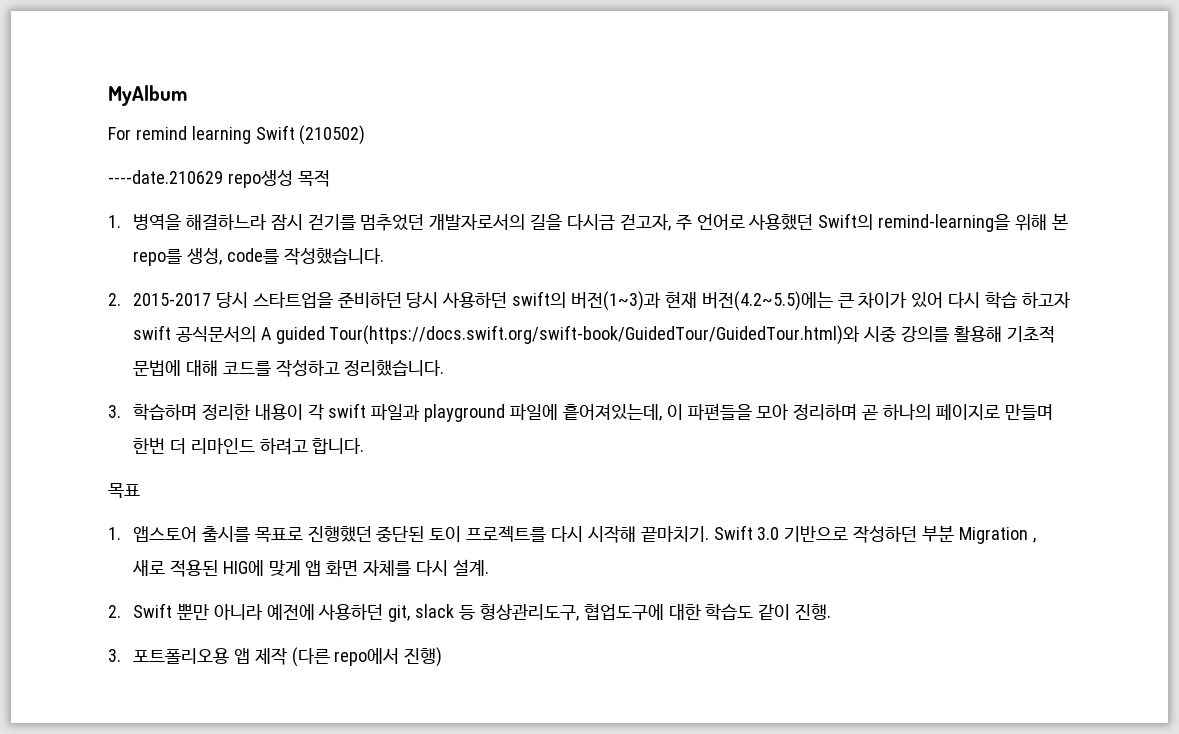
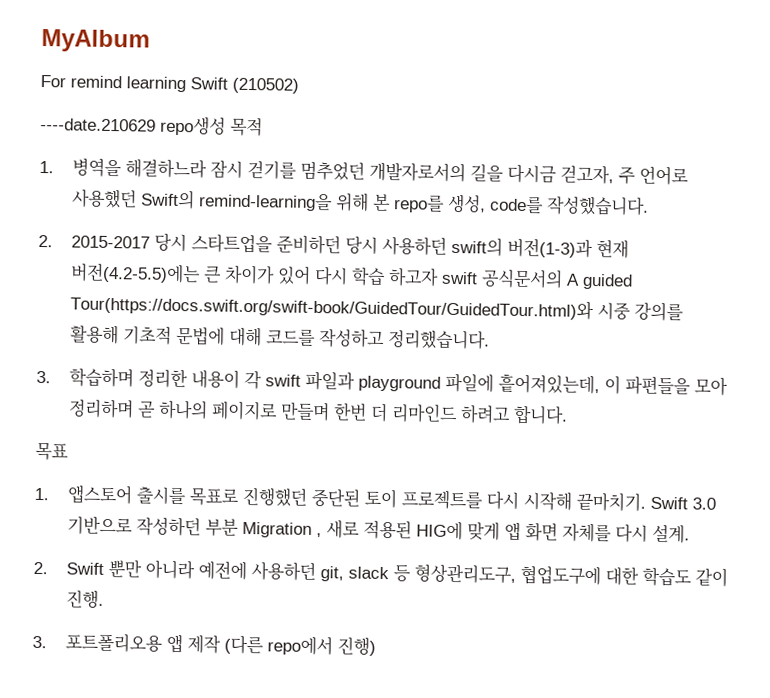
- 2. 2015-2017 당시 스타트업을 준비하던 당시 사용하던 swift의 버전(1~3)과 현재 버전(4.2~5.5)에는 큰 차이가 있어 다시 학습 하고자 swift 공식문서의 A guided Tour(https://docs.swift.org/swift-book/GuidedTour/GuidedTour.html)와 시중 강의를 활용해 기초적 문법에 대해 코드를 작성하고 정리했습니다.
+ 2. 2015-2017 당시 스타트업을 준비하던 당시 사용하던 swift의 버전(1-3)과 현재 버전(4.2-5.5)에는 큰 차이가 있어 다시 학습 하고자 swift 공식문서의 A guided Tour(https://docs.swift.org/swift-book/GuidedTour/GuidedTour.html)와 시중 강의를 활용해 기초적 문법에 대해 코드를 작성하고 정리했습니다.

